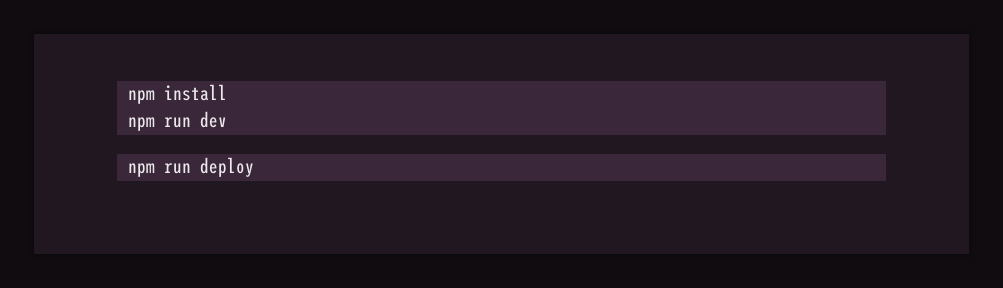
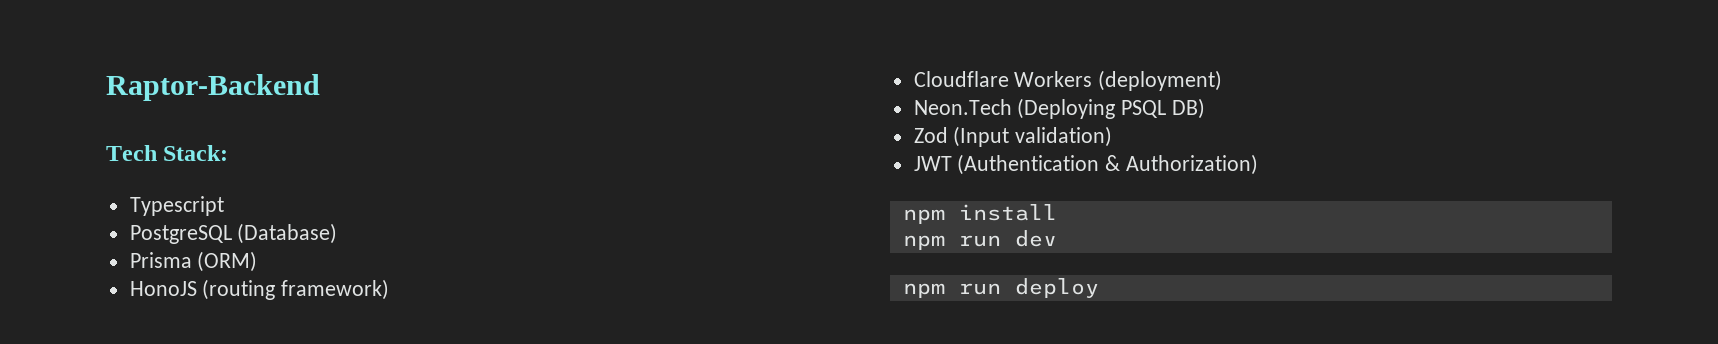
+ Raptor-Backend
+ Tech Stack:
+ Typescript
+ PostgreSQL (Database)
+ Prisma (ORM)
+ HonoJS (routing framework)
+ Cloudflare Workers (deployment)
+ Neon.Tech (Deploying PSQL DB)
+ Zod (Input validation)
+ JWT (Authentication & Authorization)

